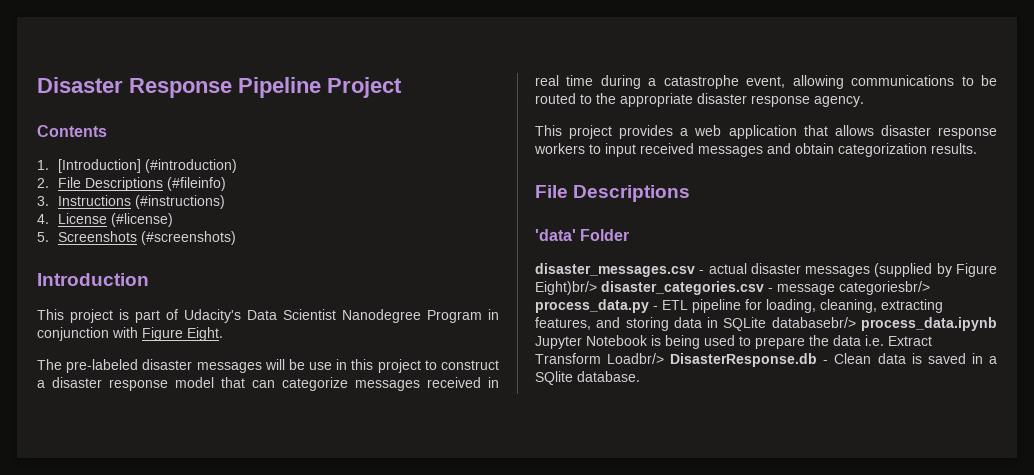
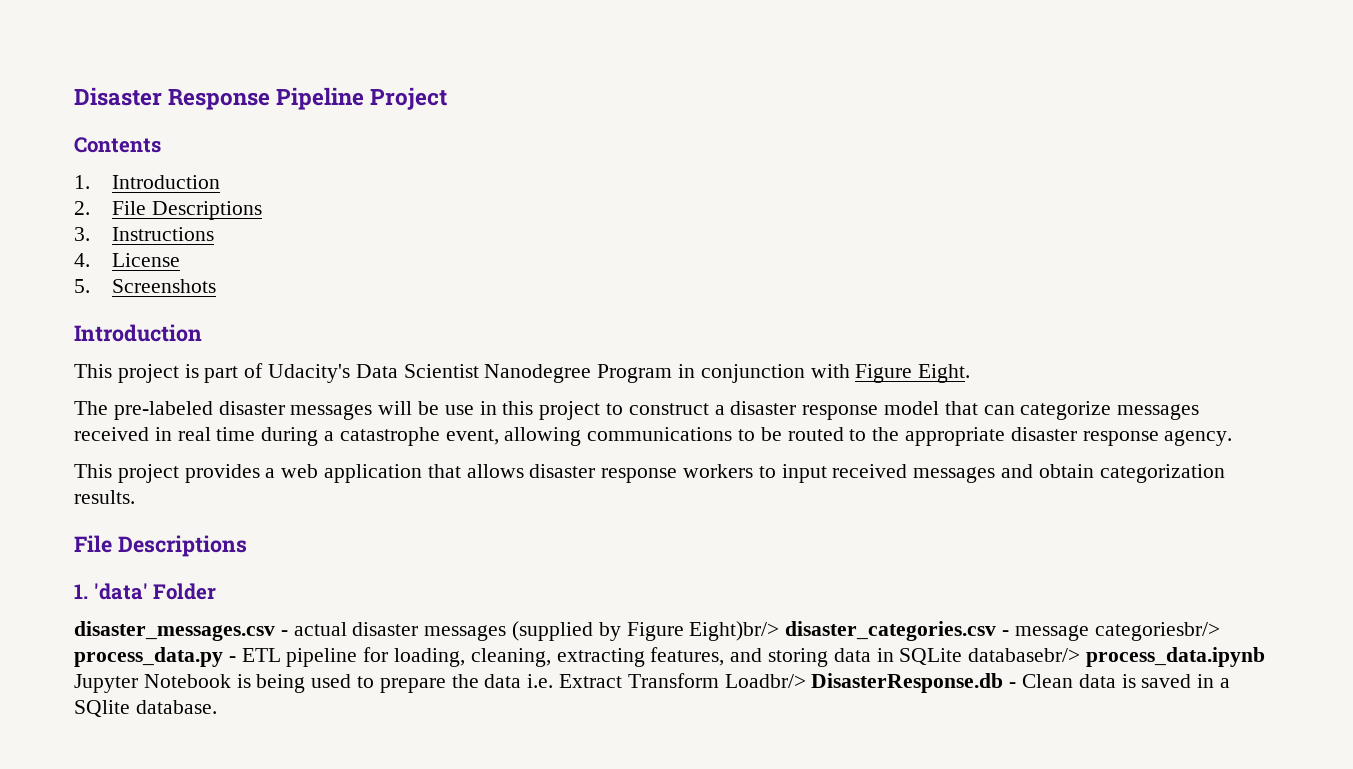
- 1. [Introduction] (#introduction)
+ 1. Introduction
- 2. File Descriptions (#fileinfo)
+ 2. File Descriptions
- 3. Instructions (#instructions)
+ 3. Instructions
- 4. License (#license)
+ 4. License
- 5. Screenshots (#screenshots)
+ 5. Screenshots
- 'data' Folder
+ 1. 'data' Folder

